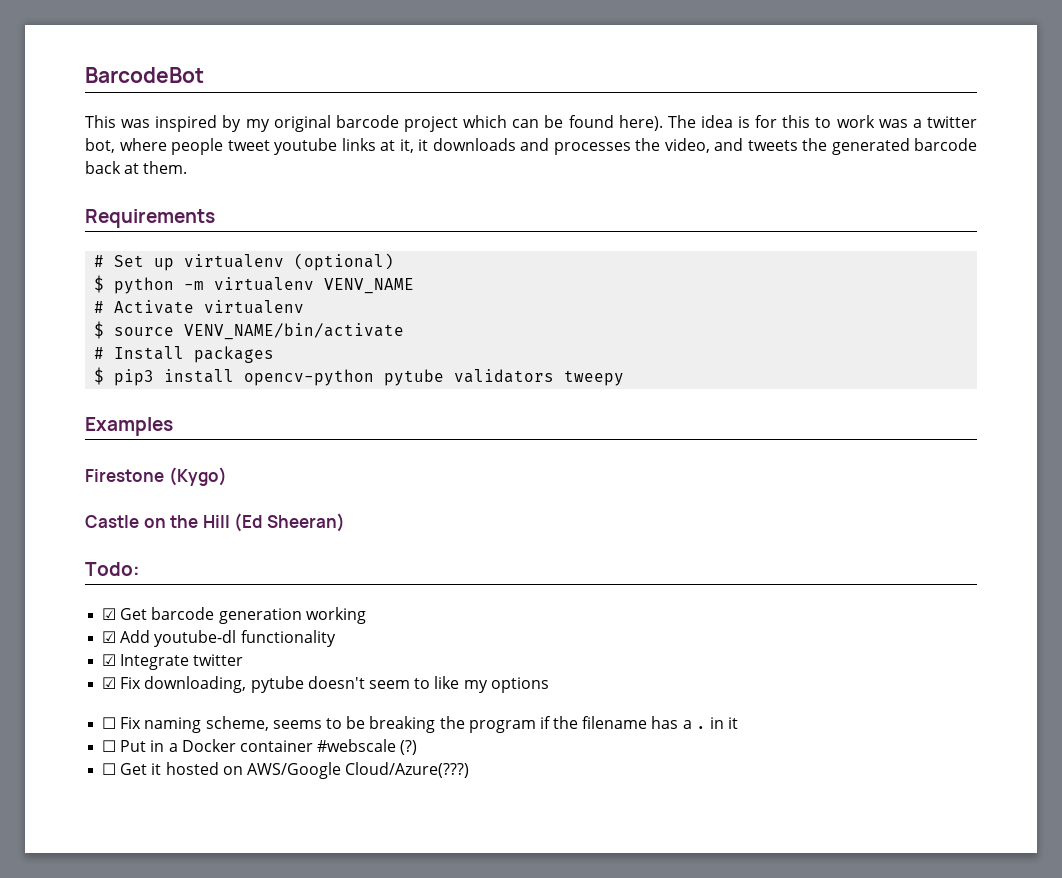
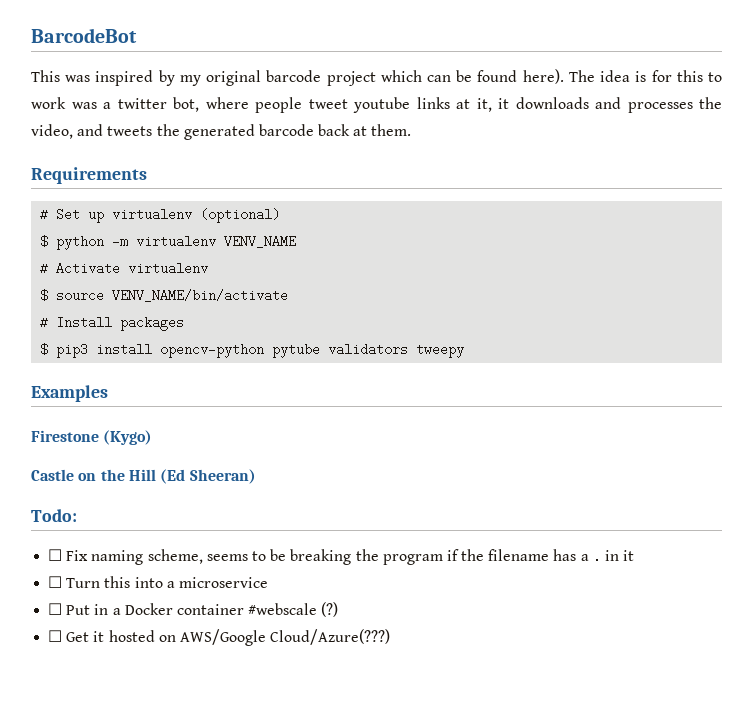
- ☑ Get barcode generation working
- ☑ Add youtube-dl functionality
- ☑ Integrate twitter
- ☑ Fix downloading, pytube doesn't seem to like my options
+ ☐ Turn this into a microservice

